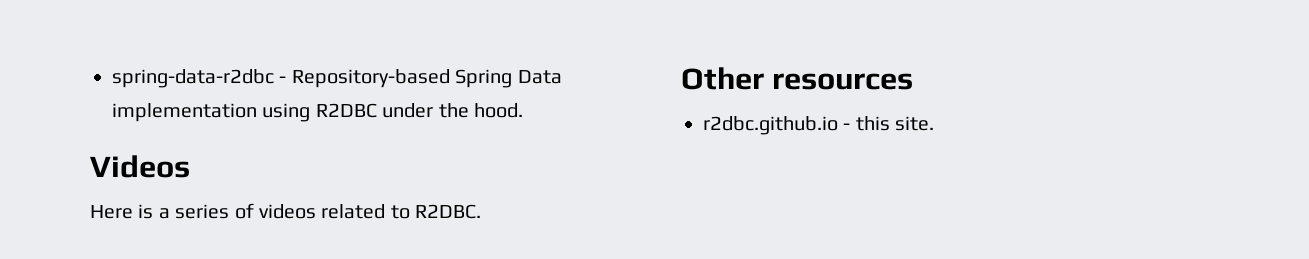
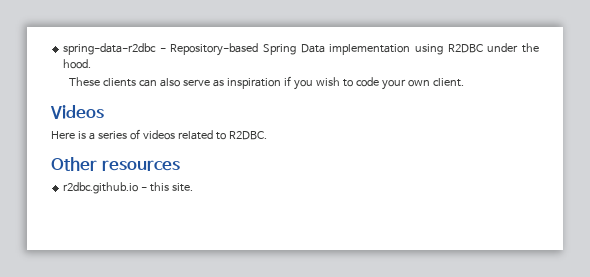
+ These clients can also serve as inspiration if you wish to code your own client.

